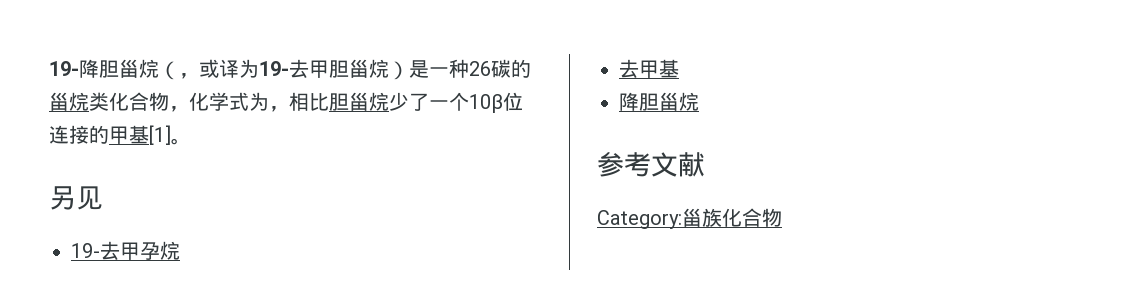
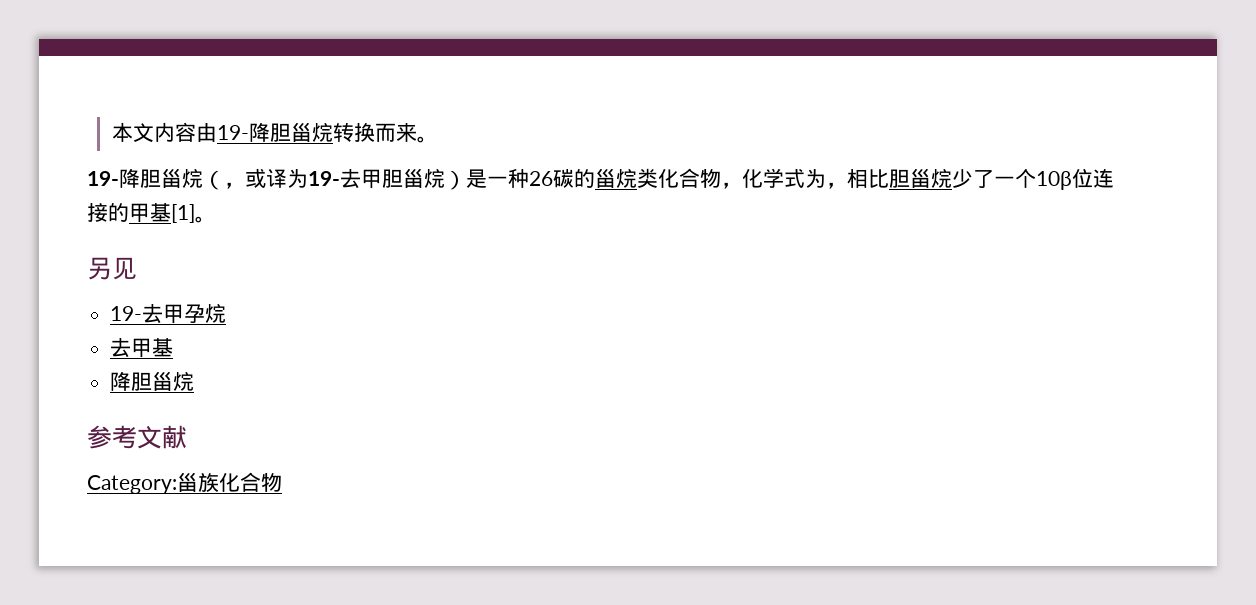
+ 本文内容由19-降胆甾烷转换而来。

